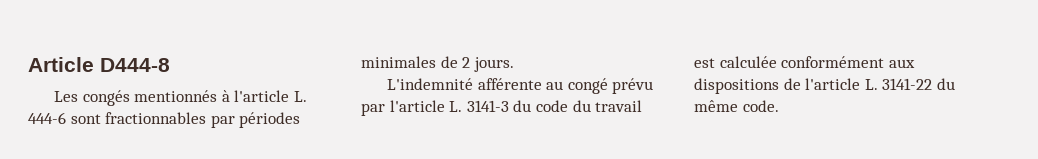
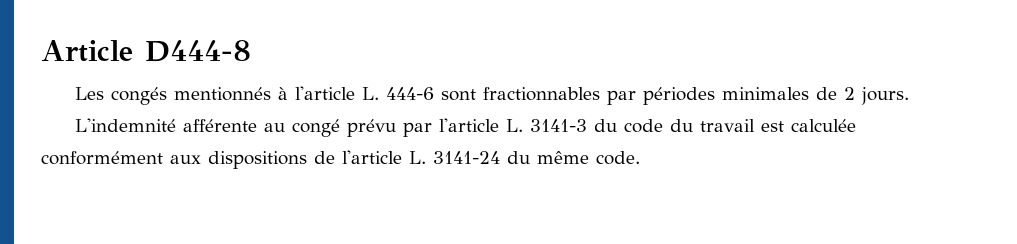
- L'indemnité afférente au congé prévu par l'article L. 3141-3 du code du travail est calculée conformément aux dispositions de l'article L. 3141-22 du même code.
+ L'indemnité afférente au congé prévu par l'article L. 3141-3 du code du travail est calculée conformément aux dispositions de l'article L. 3141-24 du même code.

